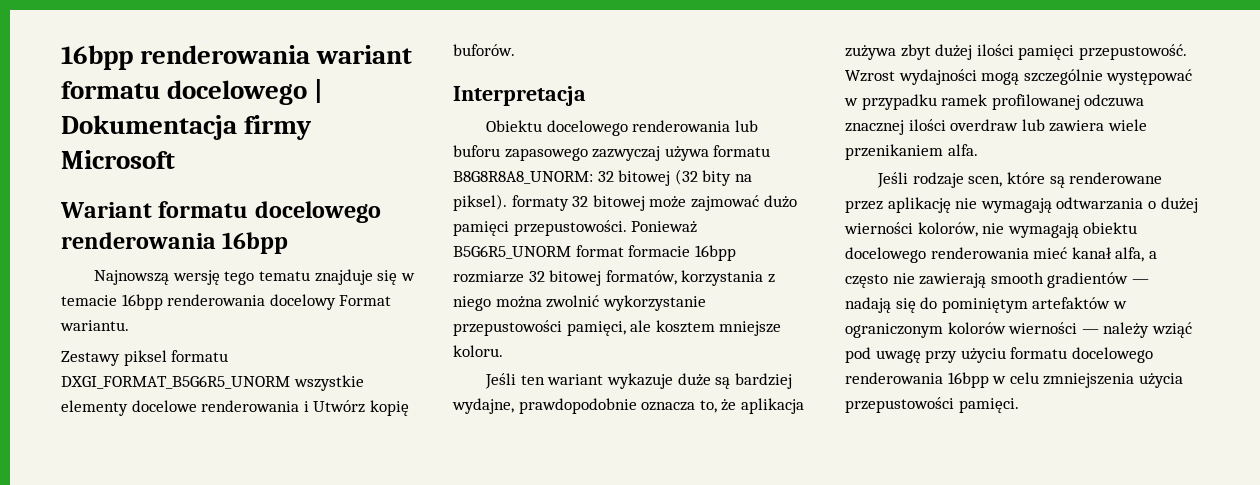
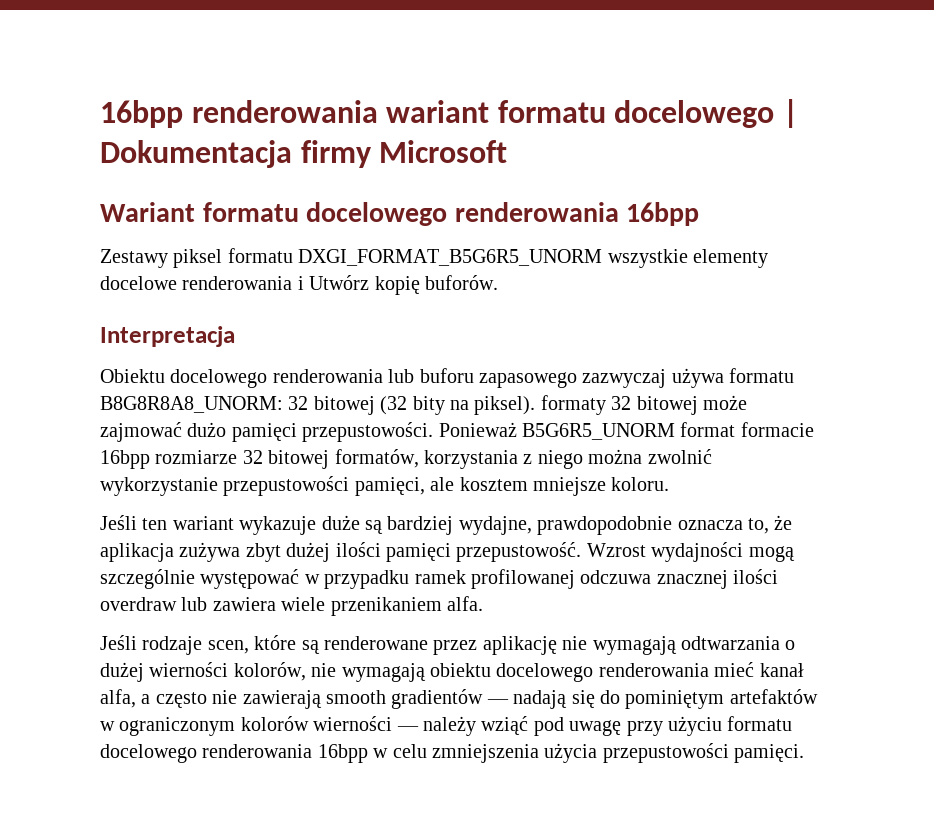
- Najnowszą wersję tego tematu znajduje się w temacie 16bpp renderowania docelowy Format wariantu.

